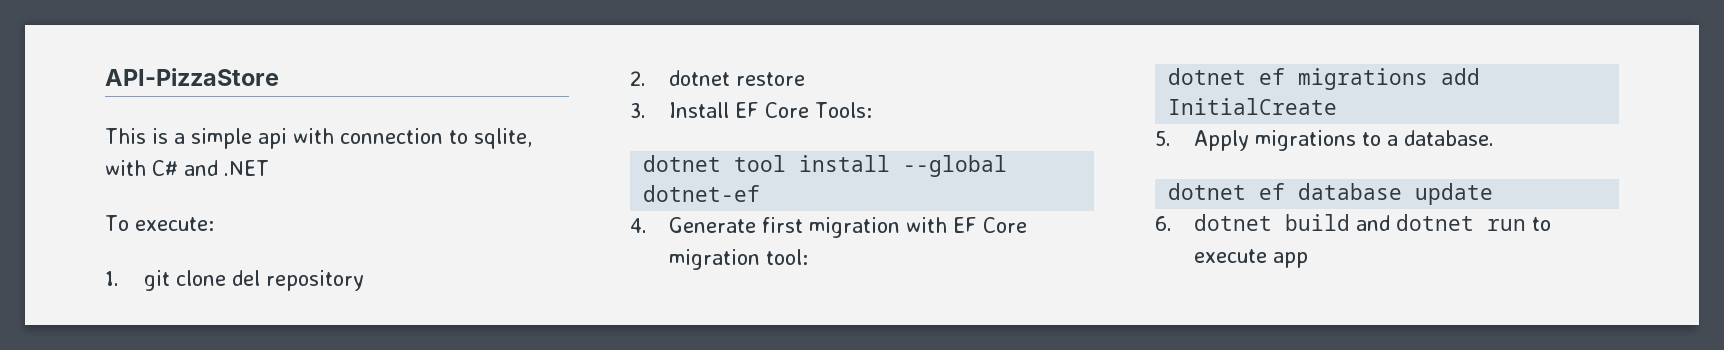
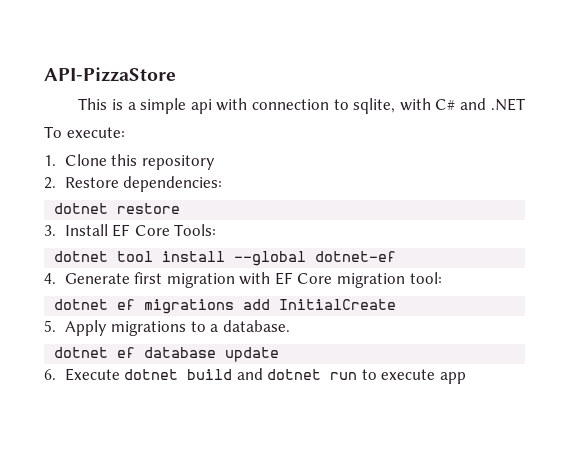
- 1. git clone del repository
+ 1. Clone this repository
- 2. dotnet restore
+ 2. Restore dependencies:
+ dotnet restore
- 6. dotnet build and dotnet run to execute app
+ 6. Execute dotnet build and dotnet run to execute app

